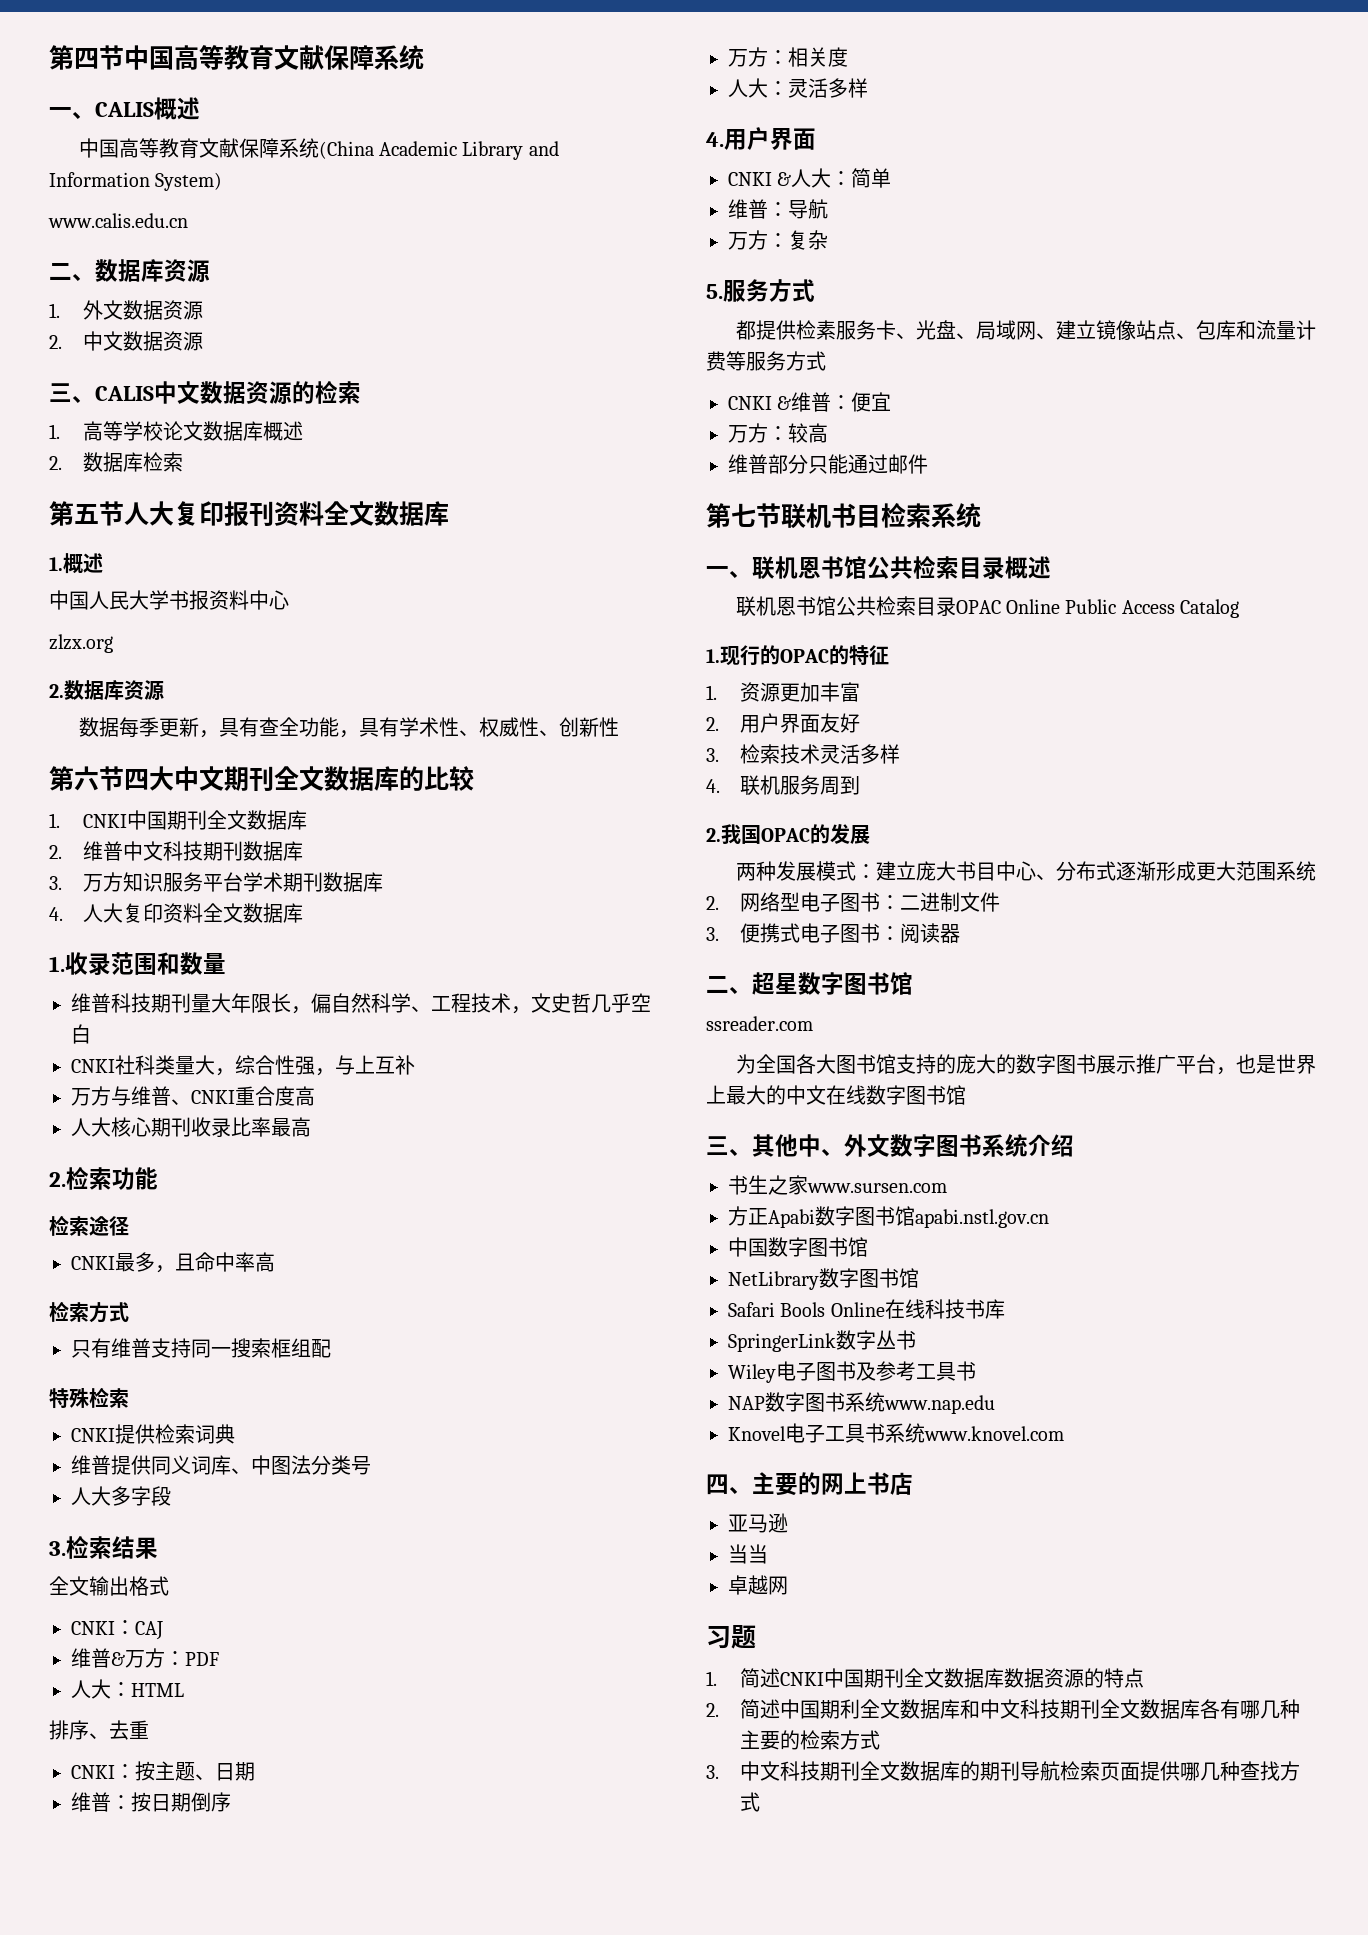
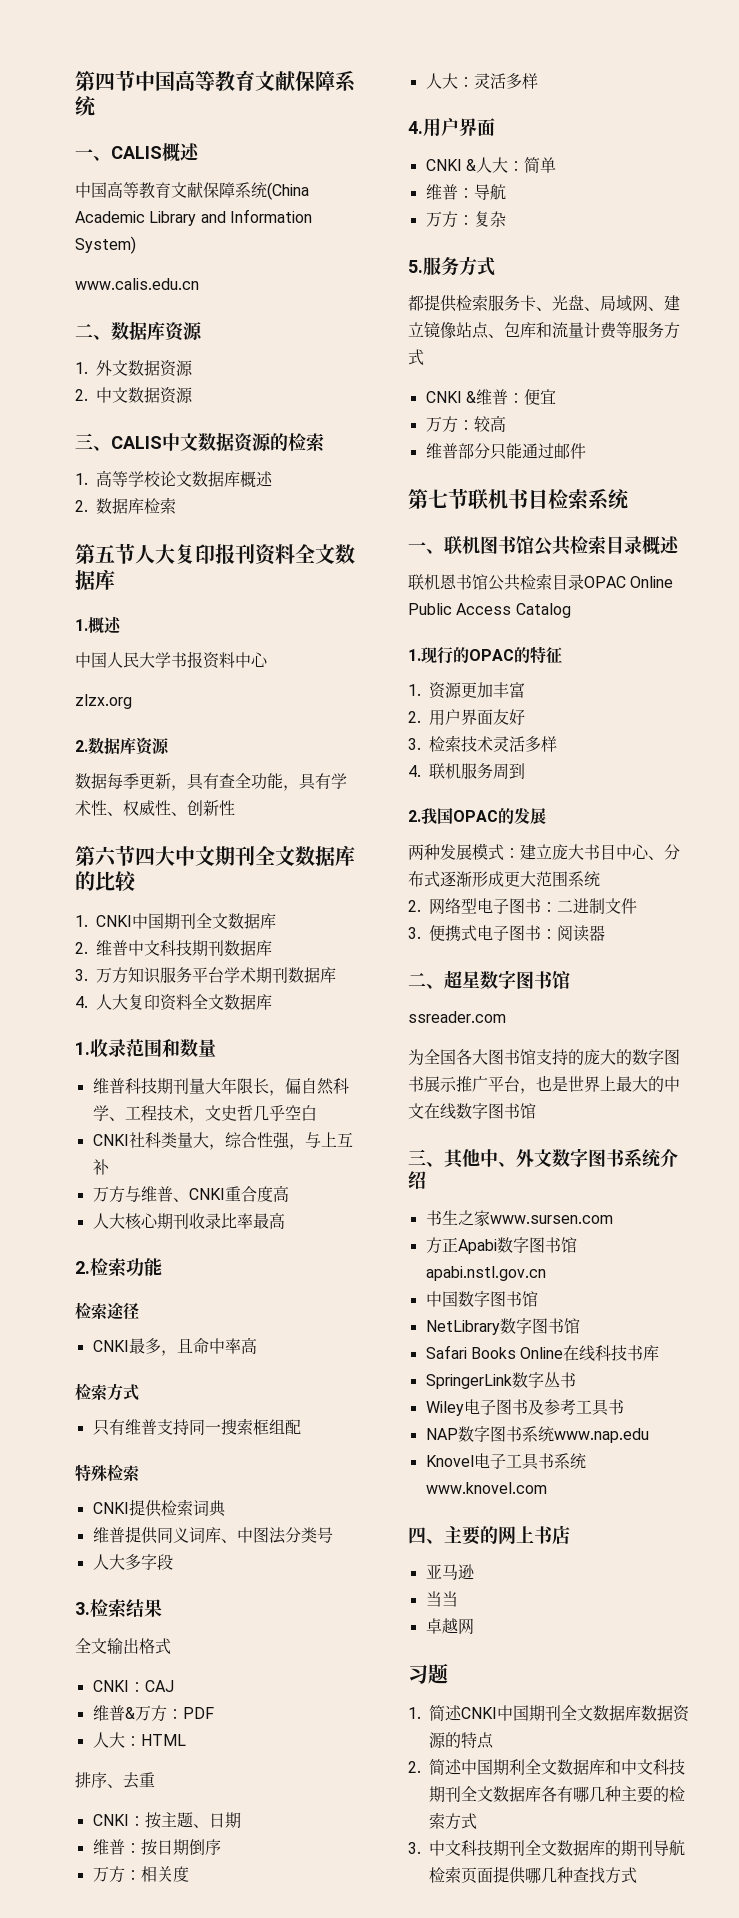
- 都提供检素服务卡、光盘、局域网、建立镜像站点、包库和流量计费等服务方式
+ 都提供检索服务卡、光盘、局域网、建立镜像站点、包库和流量计费等服务方式
- 一、联机恩书馆公共检索目录概述
+ 一、联机图书馆公共检索目录概述
- Safari Bools Online在线科技书库
+ Safari Books Online在线科技书库

